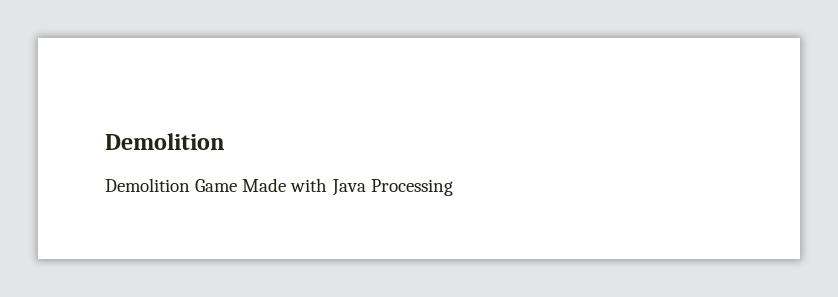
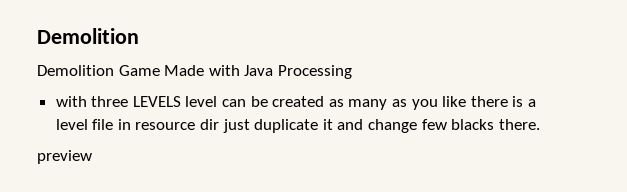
+ with three LEVELS level can be created as many as you like there is a level file in resource dir just duplicate it and change few blacks there.
+ preview

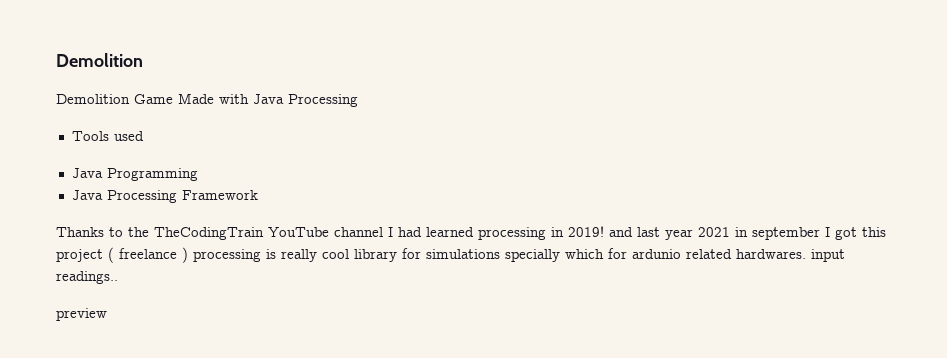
- with three LEVELS level can be created as many as you like there is a level file in resource dir just duplicate it and change few blacks there.
+ Tools used
+ Java Programming
+ Java Processing Framework
+ Thanks to the TheCodingTrain YouTube channel I had learned processing in 2019! and last year 2021 in september I got this project ( freelance ) processing is really cool library for simulations specially which for ardunio related hardwares. input readings..

